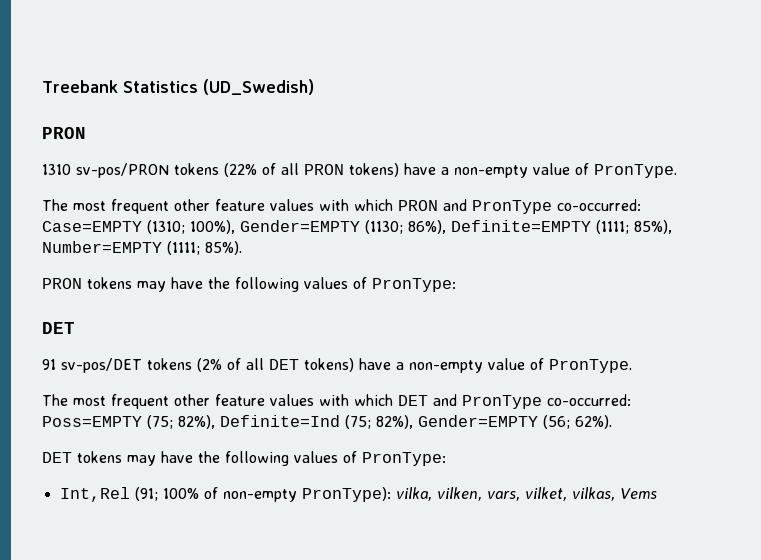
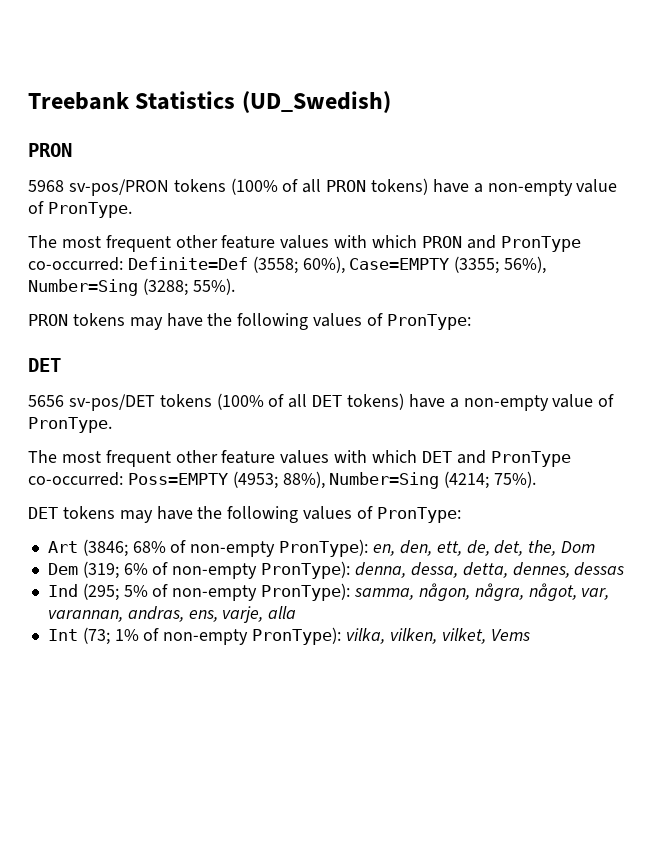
- 1310 sv-pos/PRON tokens (22% of all PRON tokens) have a non-empty value of PronType.
+ 5968 sv-pos/PRON tokens (100% of all PRON tokens) have a non-empty value of PronType.
- The most frequent other feature values with which PRON and PronType co-occurred: Case=EMPTY (1310; 100%), Gender=EMPTY (1130; 86%), Definite=EMPTY (1111; 85%), Number=EMPTY (1111; 85%).
+ The most frequent other feature values with which PRON and PronType co-occurred: Definite=Def (3558; 60%), Case=EMPTY (3355; 56%), Number=Sing (3288; 55%).
- 91 sv-pos/DET tokens (2% of all DET tokens) have a non-empty value of PronType.
+ 5656 sv-pos/DET tokens (100% of all DET tokens) have a non-empty value of PronType.
- The most frequent other feature values with which DET and PronType co-occurred: Poss=EMPTY (75; 82%), Definite=Ind (75; 82%), Gender=EMPTY (56; 62%).
+ The most frequent other feature values with which DET and PronType co-occurred: Poss=EMPTY (4953; 88%), Number=Sing (4214; 75%).
- Int,Rel (91; 100% of non-empty PronType): vilka, vilken, vars, vilket, vilkas, Vems
+ Art (3846; 68% of non-empty PronType): en, den, ett, de, det, the, Dom
+ Dem (319; 6% of non-empty PronType): denna, dessa, detta, dennes, dessas
+ Ind (295; 5% of non-empty PronType): samma, någon, några, något, var, varannan, andras, ens, varje, alla
+ Int (73; 1% of non-empty PronType): vilka, vilken, vilket, Vems

